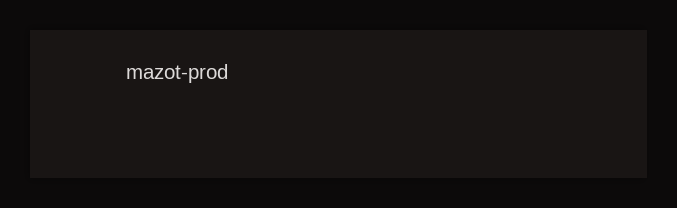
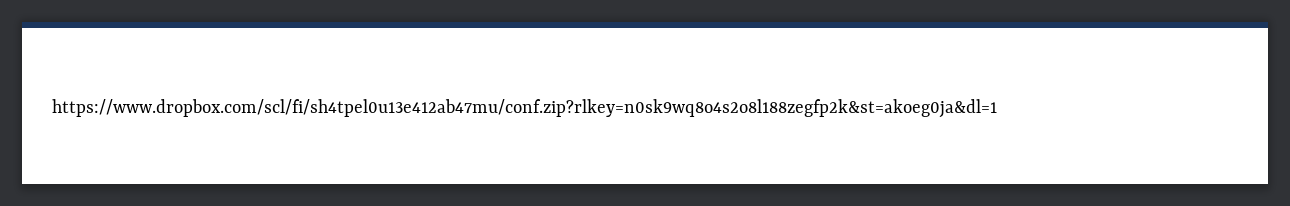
- mazot-prod
+ https://www.dropbox.com/scl/fi/sh4tpel0u13e412ab47mu/conf.zip?rlkey=n0sk9wq8o4s2o8l188zegfp2k&st=akoeg0ja&dl=1

